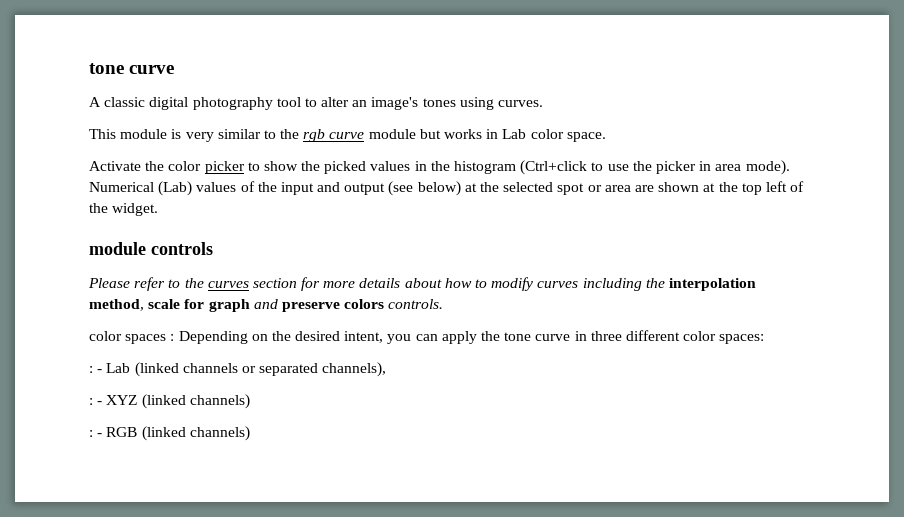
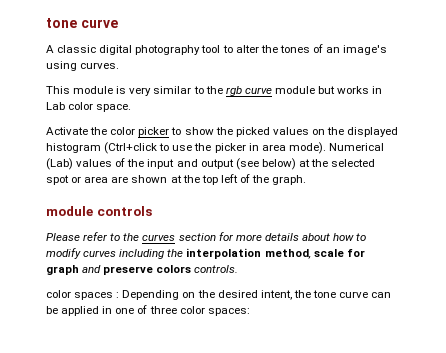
- A classic digital photography tool to alter an image's tones using curves.
+ A classic digital photography tool to alter the tones of an image's using curves.
- Activate the color picker to show the picked values in the histogram (Ctrl+click to use the picker in area mode).
+ Activate the color picker to show the picked values on the displayed histogram (Ctrl+click to use the picker in area mode).
- Numerical (Lab) values of the input and output (see below) at the selected spot or area are shown at the top left of the widget.
+ Numerical (Lab) values of the input and output (see below) at the selected spot or area are shown at the top left of the graph.
- color spaces : Depending on the desired intent, you can apply the tone curve in three different color spaces:
- : - Lab (linked channels or separated channels),
- : - XYZ (linked channels)
- : - RGB (linked channels)
+ color spaces : Depending on the desired intent, the tone curve can be applied in one of three color spaces:

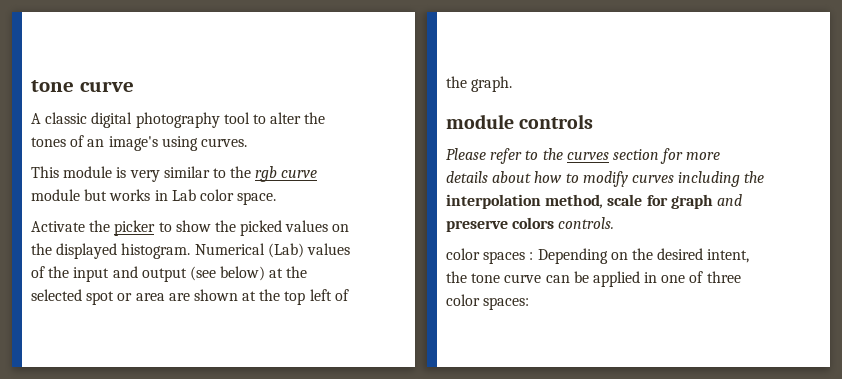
- Activate the color picker to show the picked values on the displayed histogram (Ctrl+click to use the picker in area mode).
+ Activate the picker to show the picked values on the displayed histogram.

